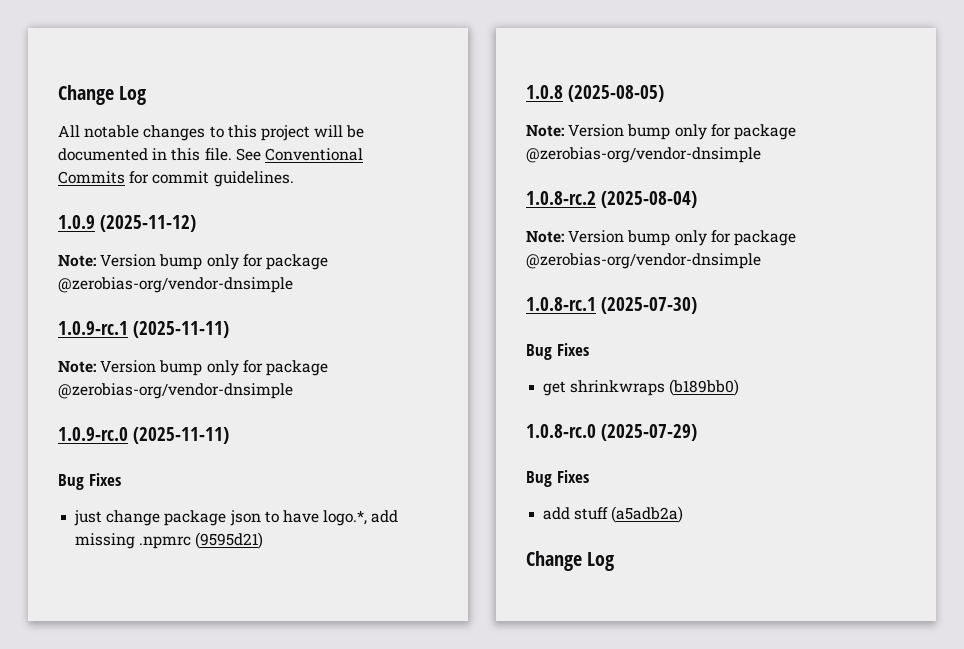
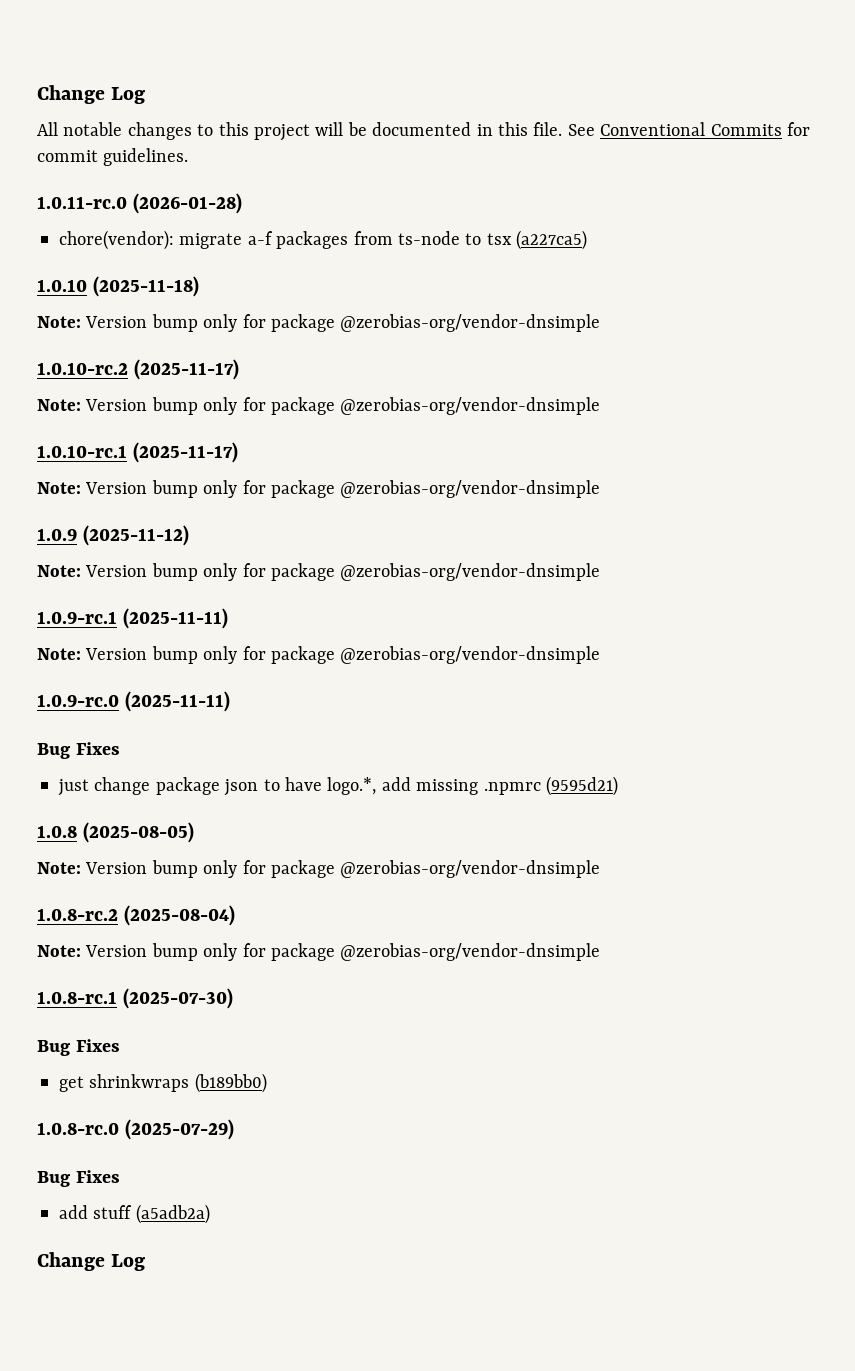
+ 1.0.11-rc.0 (2026-01-28)
+ chore(vendor): migrate a-f packages from ts-node to tsx (a227ca5)
+ 1.0.10 (2025-11-18)
+ Note: Version bump only for package @zerobias-org/vendor-dnsimple
+ 1.0.10-rc.2 (2025-11-17)
+ Note: Version bump only for package @zerobias-org/vendor-dnsimple
+ 1.0.10-rc.1 (2025-11-17)
+ Note: Version bump only for package @zerobias-org/vendor-dnsimple

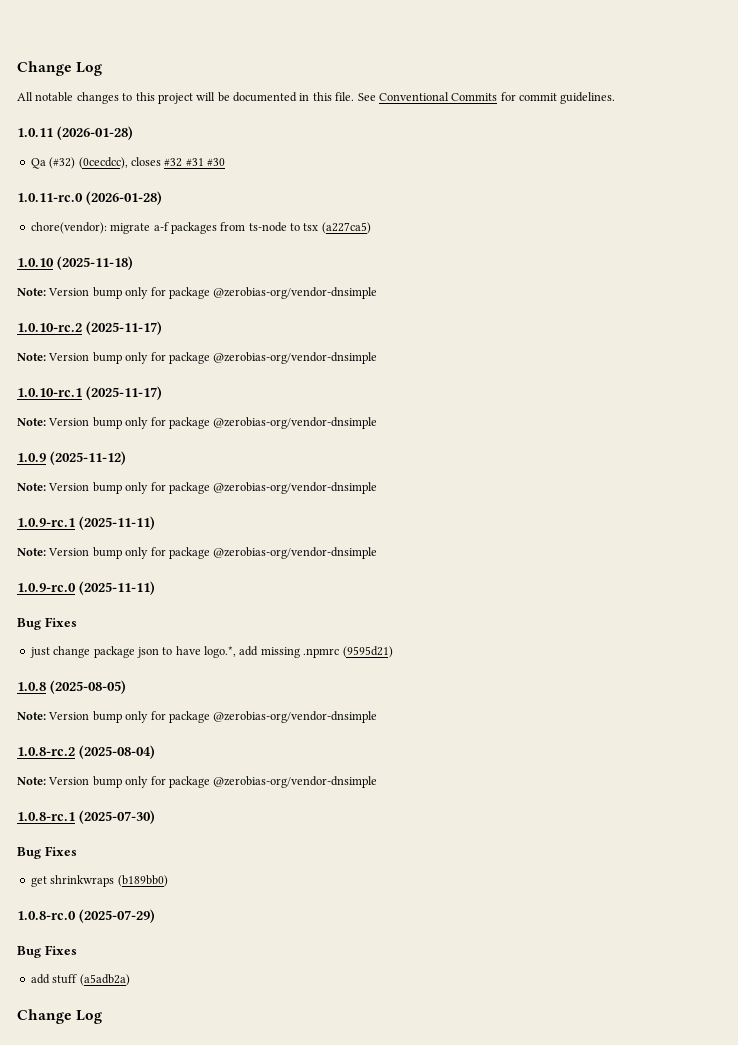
+ 1.0.11 (2026-01-28)
+ Qa (#32) (0cecdcc), closes #32 #31 #30

